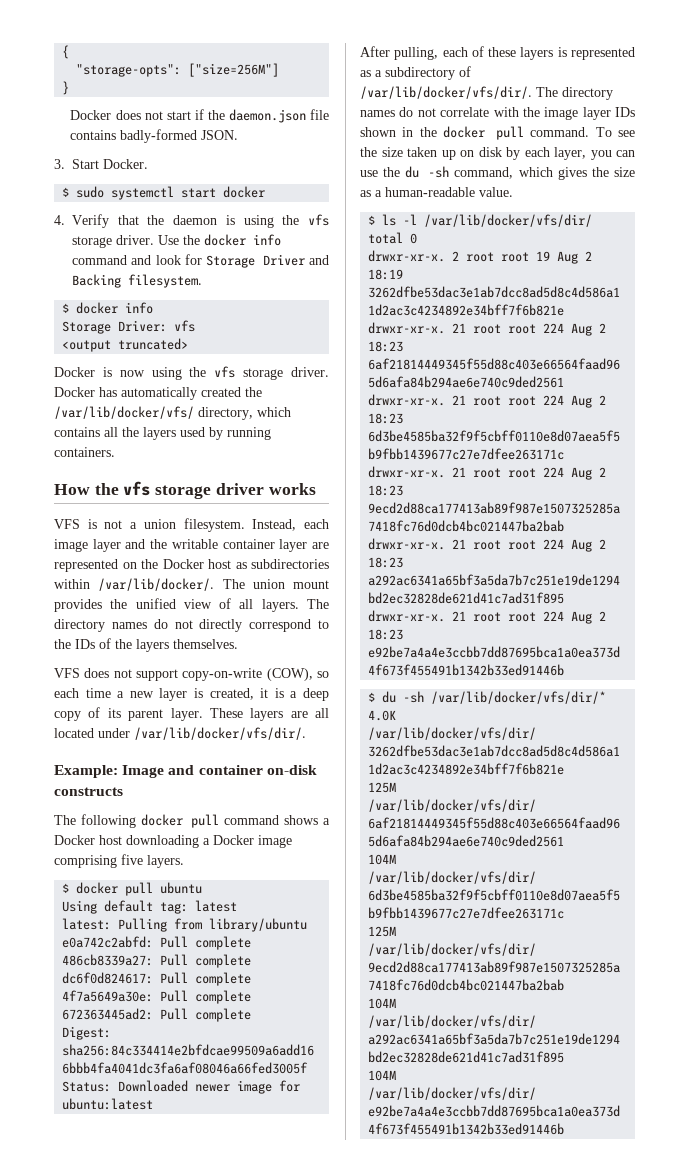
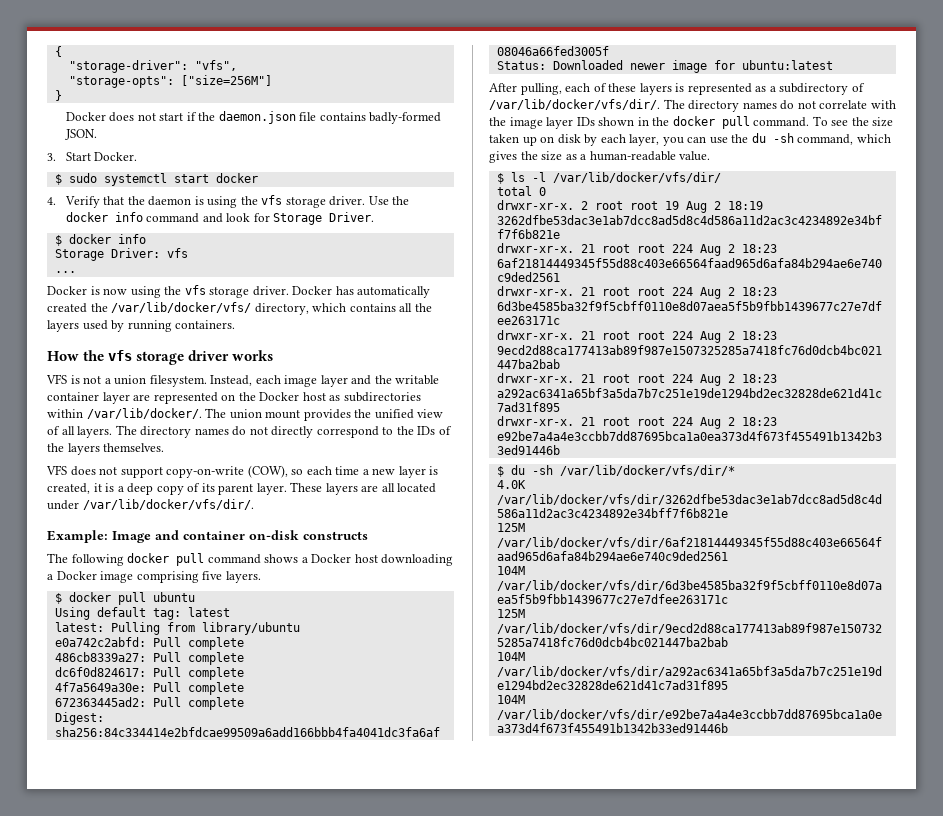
+ "storage-driver": "vfs",
- Use the docker info command and look for Storage Driver and Backing filesystem.
+ Use the docker info command and look for Storage Driver.
- <output truncated>
+ ...

